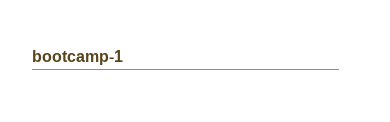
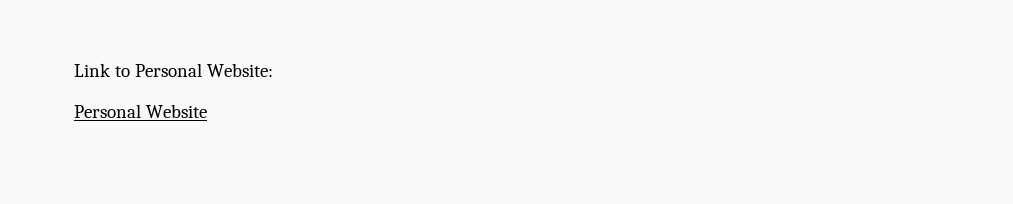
- bootcamp-1
+ Link to Personal Website:
+ Personal Website

